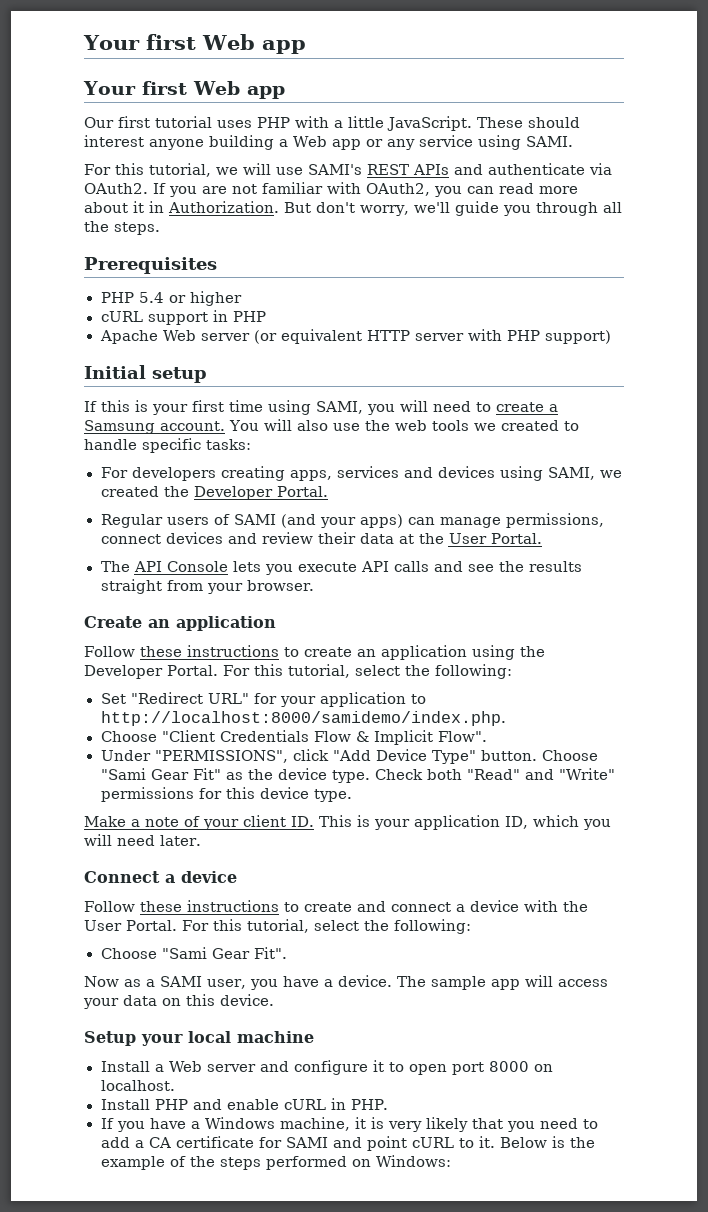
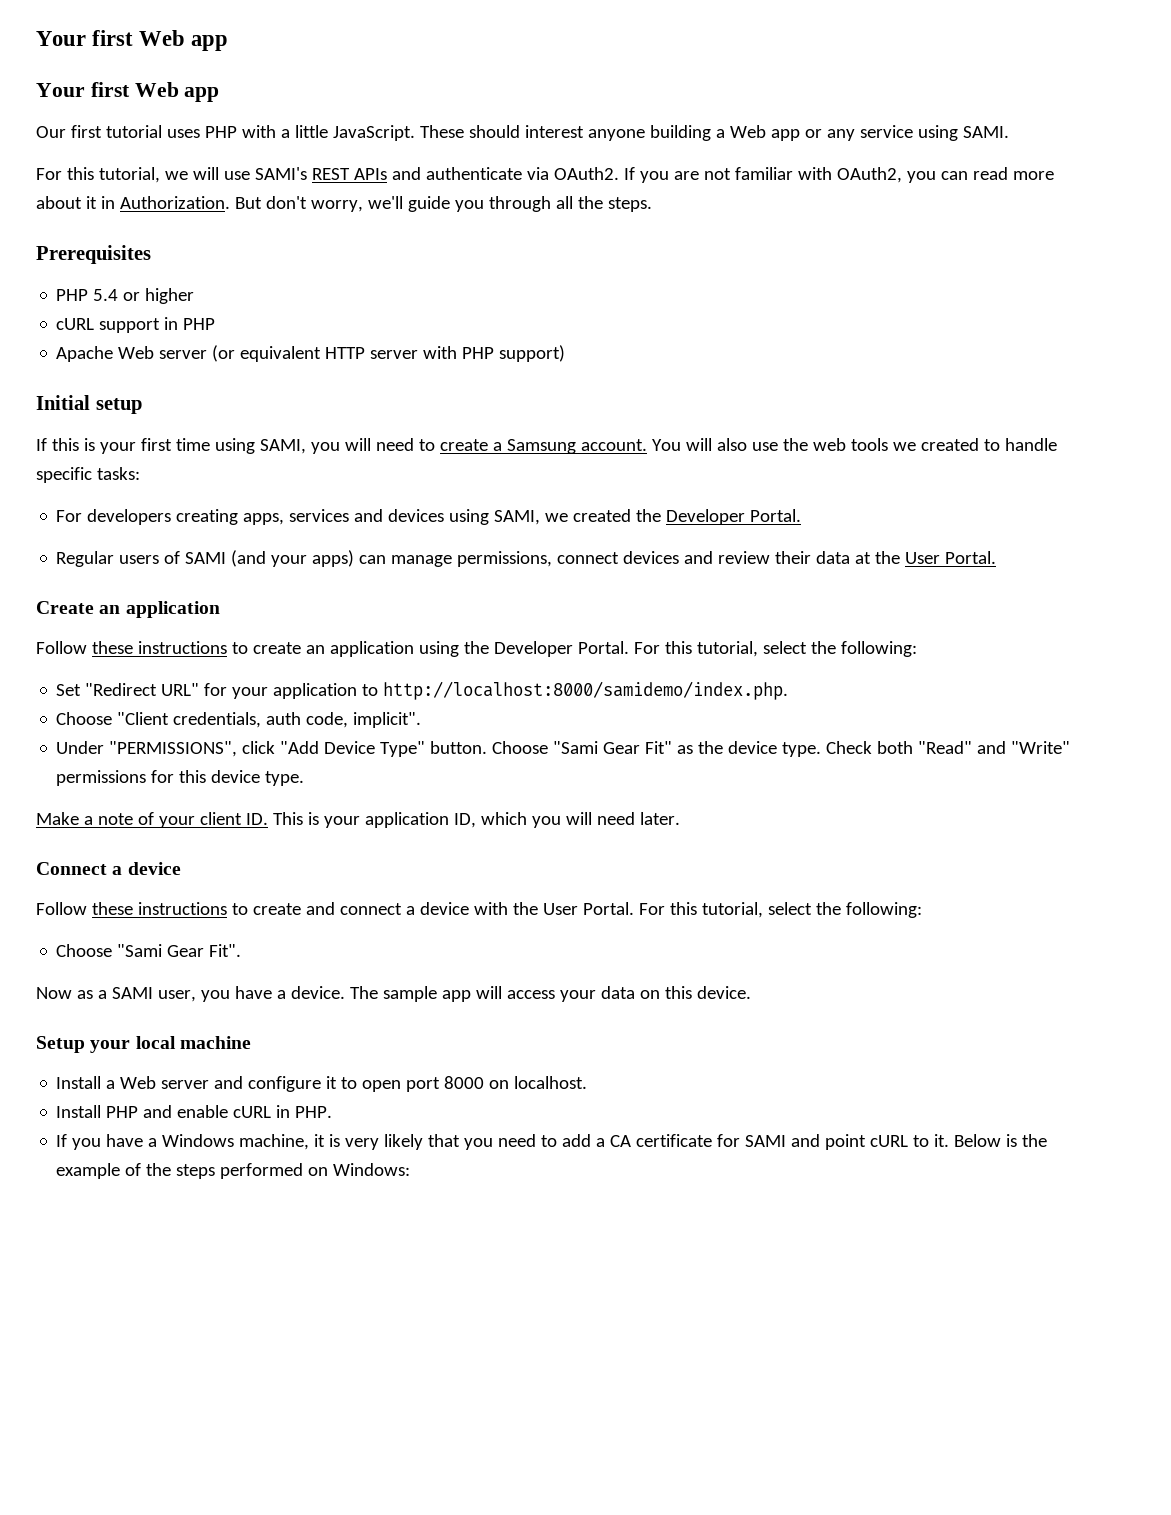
- The API Console lets you execute API calls and see the results straight from your browser.
- Choose "Client Credentials Flow & Implicit Flow".
+ Choose "Client credentials, auth code, implicit".

